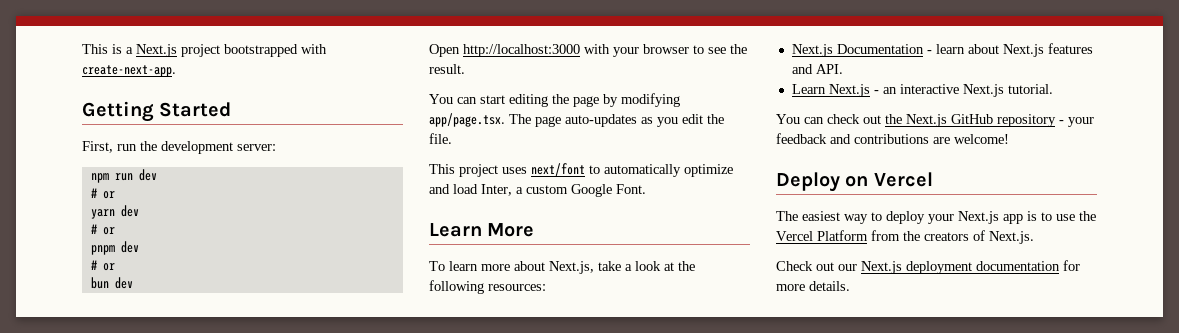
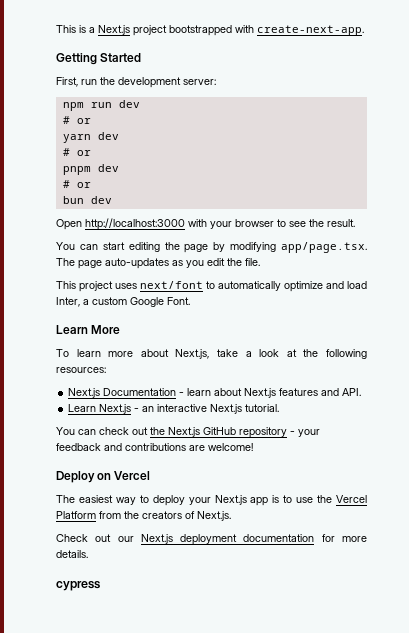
+ cypress

